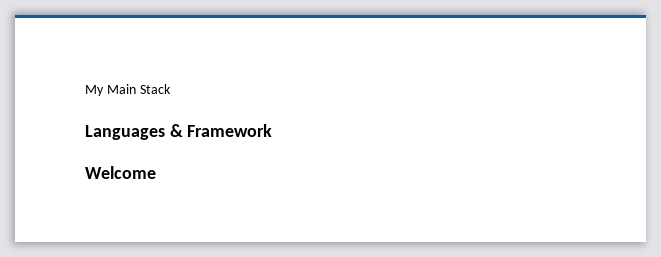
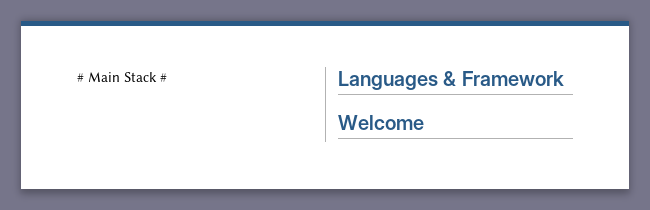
- My Main Stack
+ # Main Stack #

